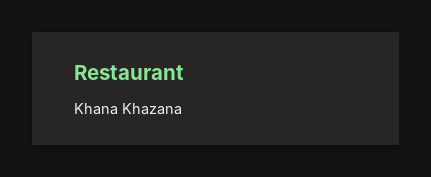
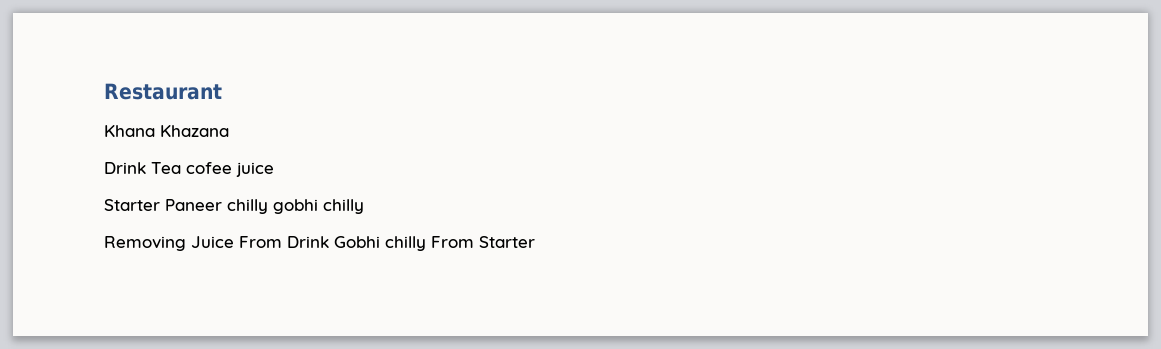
+ Drink Tea cofee juice
+ Starter Paneer chilly gobhi chilly
+ Removing Juice From Drink Gobhi chilly From Starter

